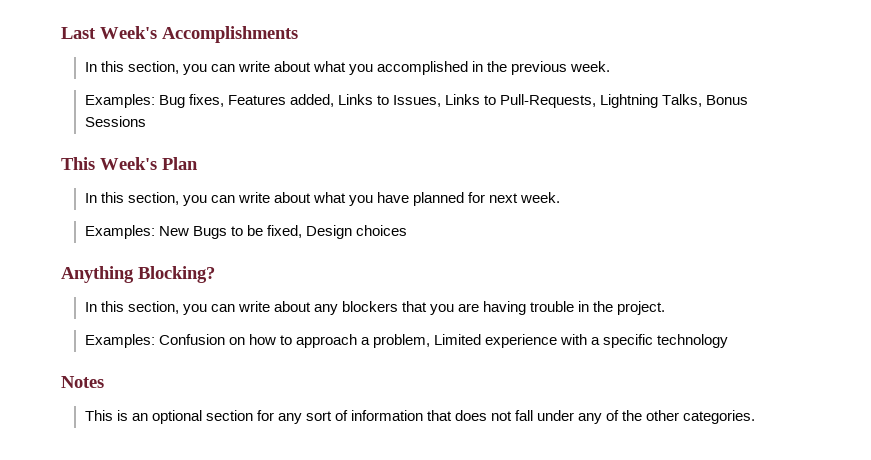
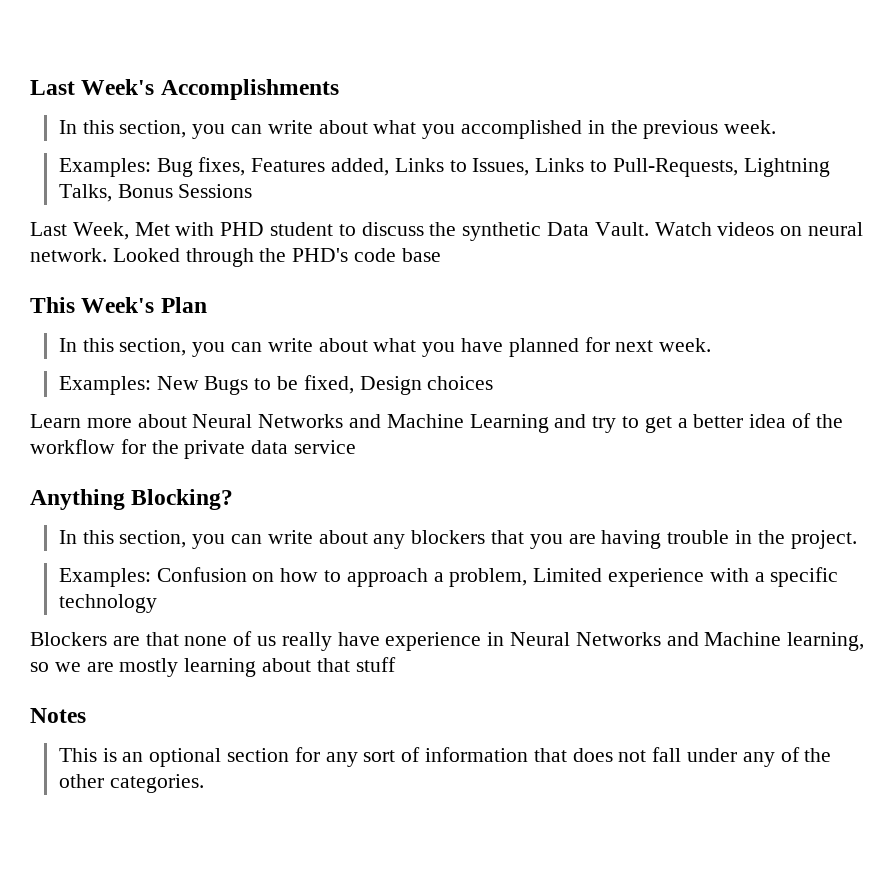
+ Last Week, Met with PHD student to discuss the synthetic Data Vault. Watch videos on neural network. Looked through the PHD's code base
+ Learn more about Neural Networks and Machine Learning and try to get a better idea of the workflow for the private data service
+ Blockers are that none of us really have experience in Neural Networks and Machine learning, so we are mostly learning about that stuff

